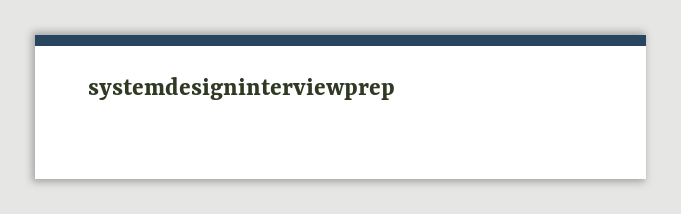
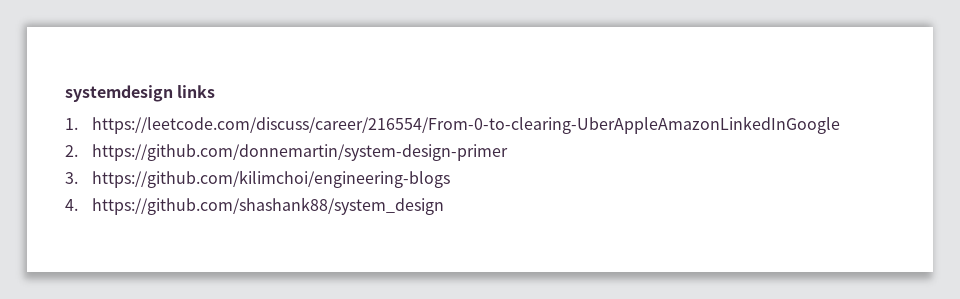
- systemdesigninterviewprep
+ systemdesign links
+ 1. https://leetcode.com/discuss/career/216554/From-0-to-clearing-UberAppleAmazonLinkedInGoogle
+ 2. https://github.com/donnemartin/system-design-primer
+ 3. https://github.com/kilimchoi/engineering-blogs
+ 4. https://github.com/shashank88/system_design

